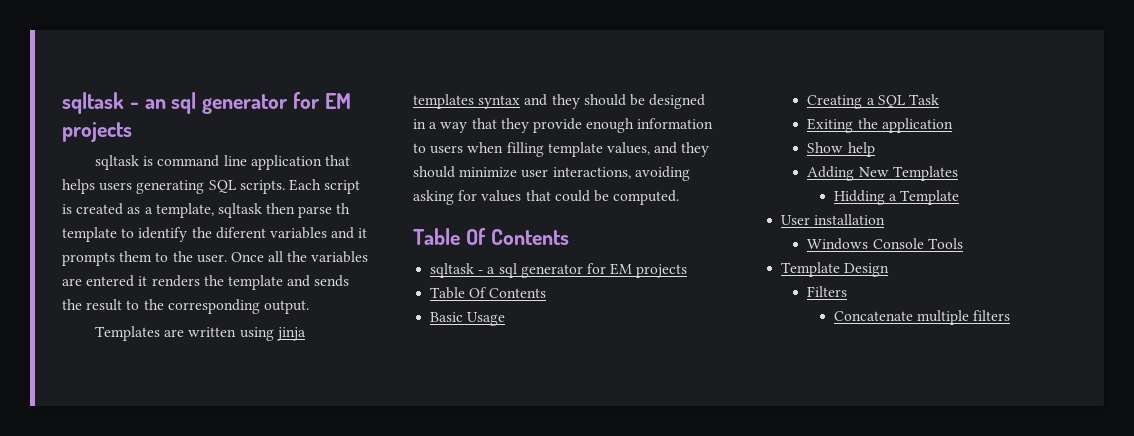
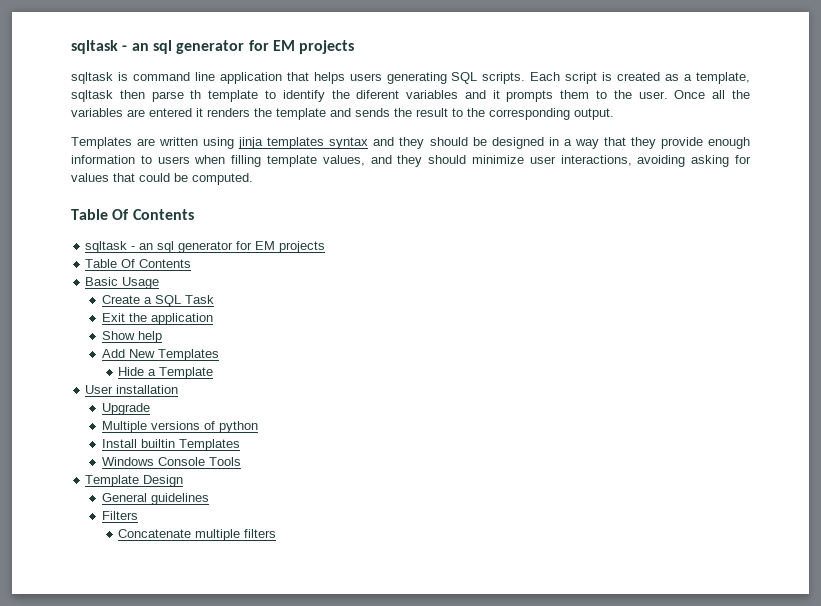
  Templates are written using jinja templates syntax and they should be designed in a way that they provide enough information to users when filling template values, and they should minimize user interactions, avoiding asking for values that could be computed.
  Table Of Contents
- sqltask - a sql generator for EM projects
+ sqltask - an sql generator for EM projects
- Creating a SQL Task
+ Create a SQL Task
- Exiting the application
+ Exit the application
- Adding New Templates
+ Add New Templates
- Hidding a Template
+ Hide a Template
+ Upgrade
+ Multiple versions of python
+ Install builtin Templates
+ General guidelines

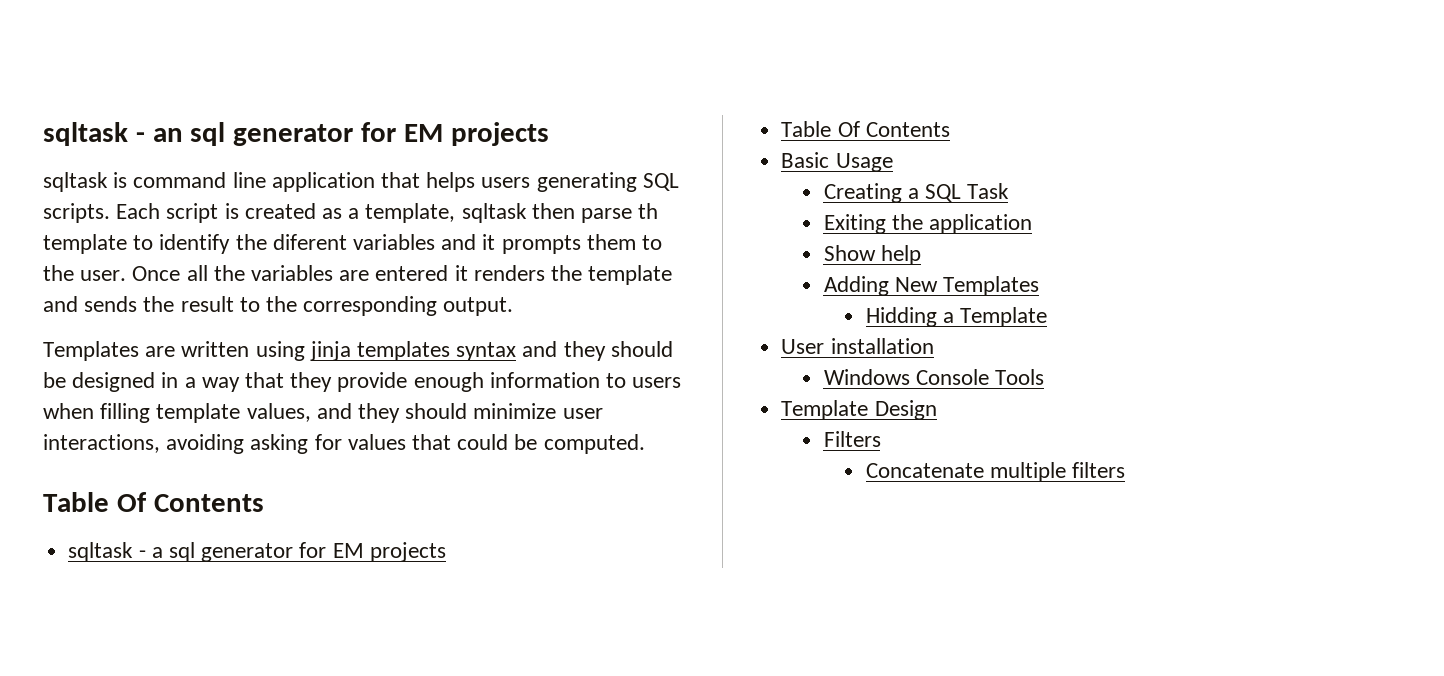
  Templates are written using jinja templates syntax and they should be designed in a way that they provide enough information to users when filling template values, and they should minimize user interactions, avoiding asking for values that could be computed.
  Table Of Contents
- sqltask - an sql generator for EM projects
+ sqltask - a sql generator for EM projects
- Create a SQL Task
+ Creating a SQL Task
- Exit the application
+ Exiting the application
- Add New Templates
+ Adding New Templates
- Hide a Template
+ Hidding a Template
- Upgrade
- Multiple versions of python
- Install builtin Templates
- General guidelines

